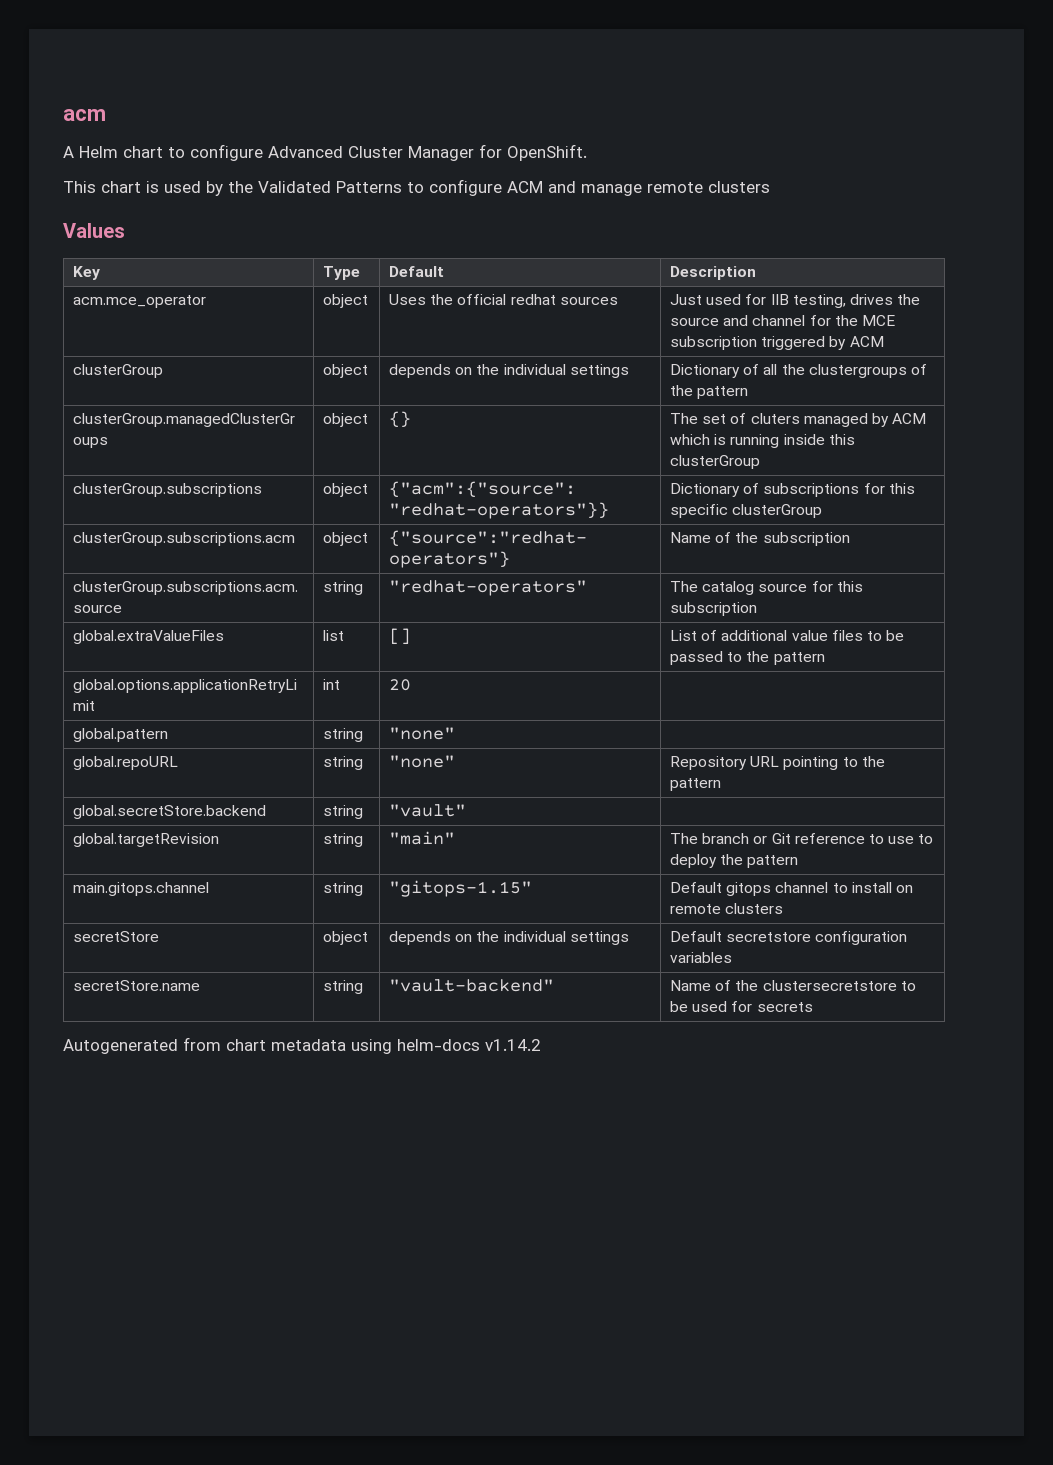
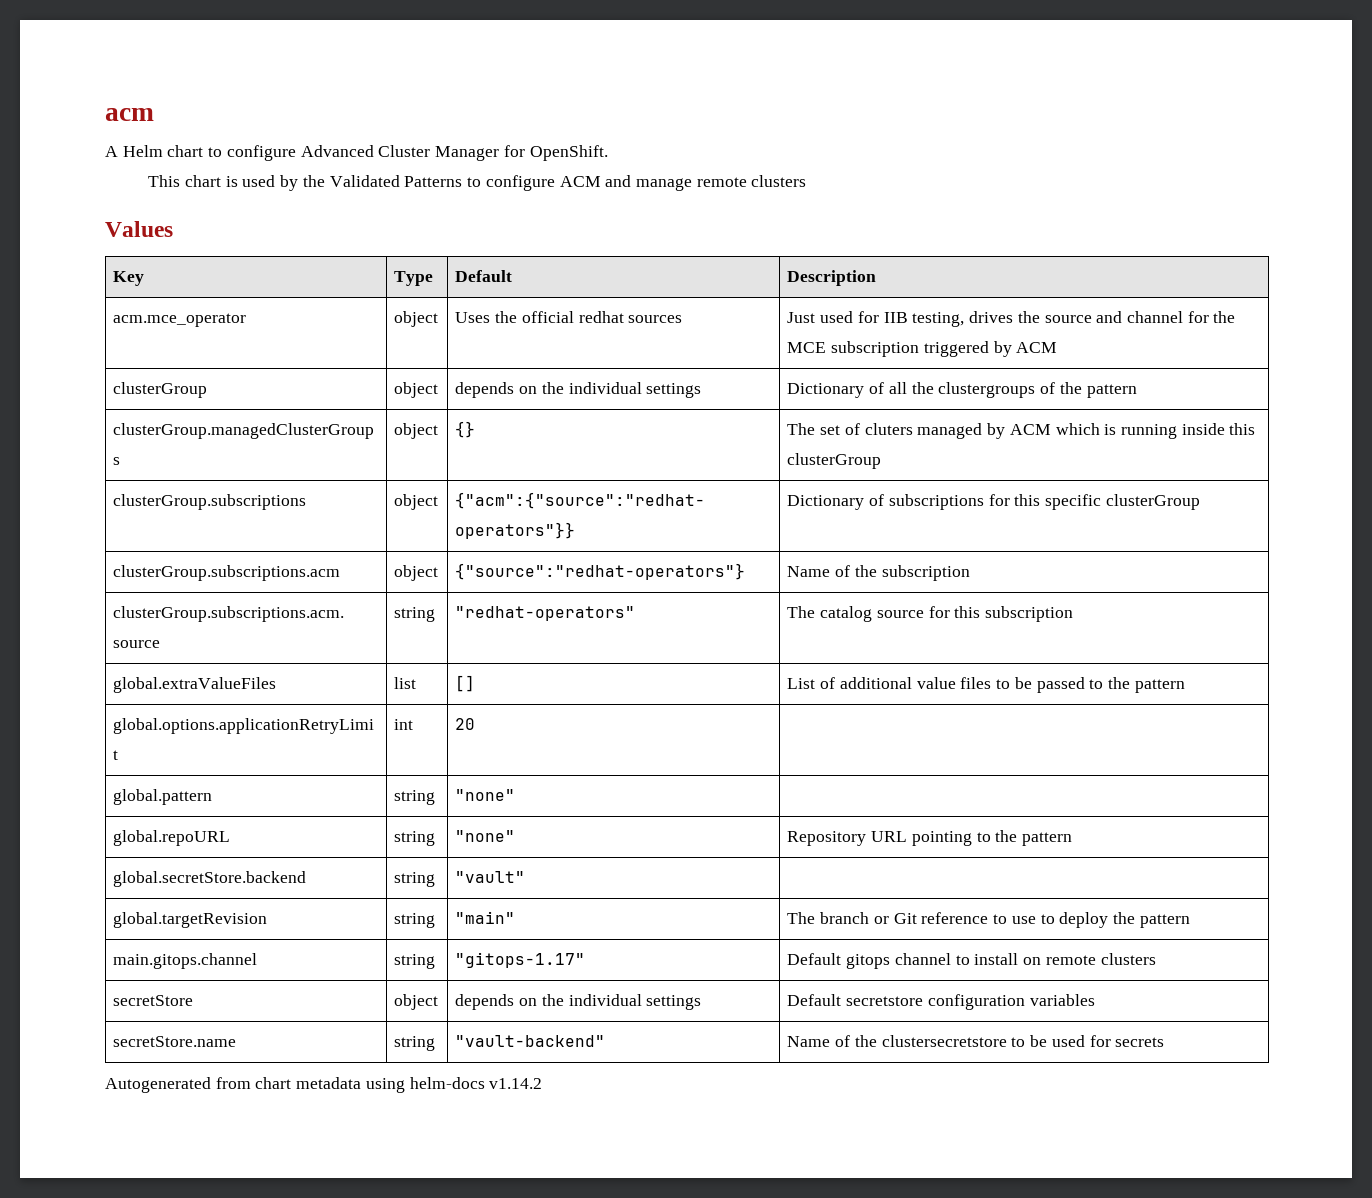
- main.gitops.channel | string | "gitops-1.15" | Default gitops channel to install on remote clusters
+ main.gitops.channel | string | "gitops-1.17" | Default gitops channel to install on remote clusters

